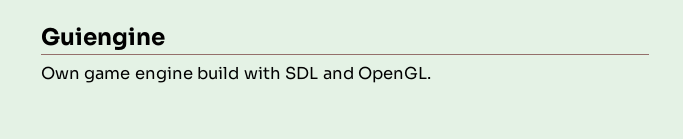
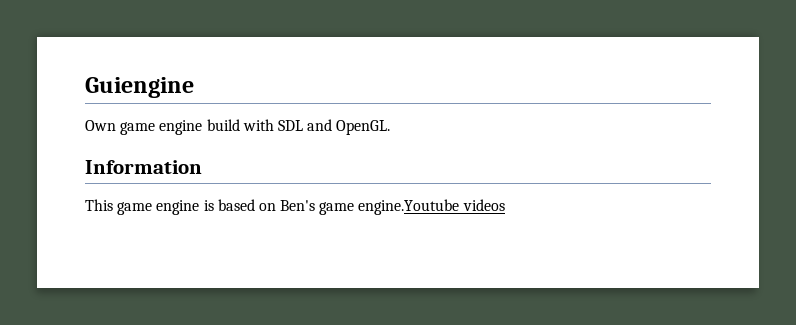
+ Information
+ This game engine is based on Ben's game engine.Youtube videos

